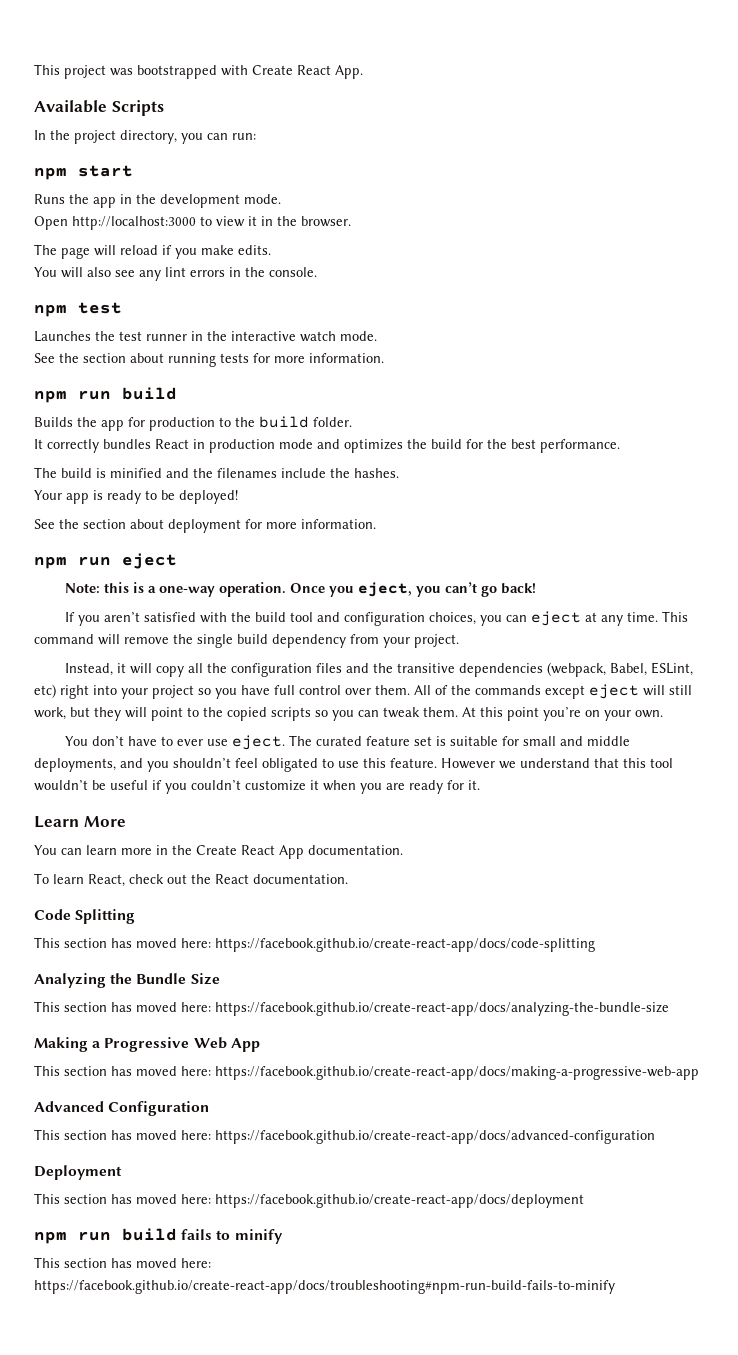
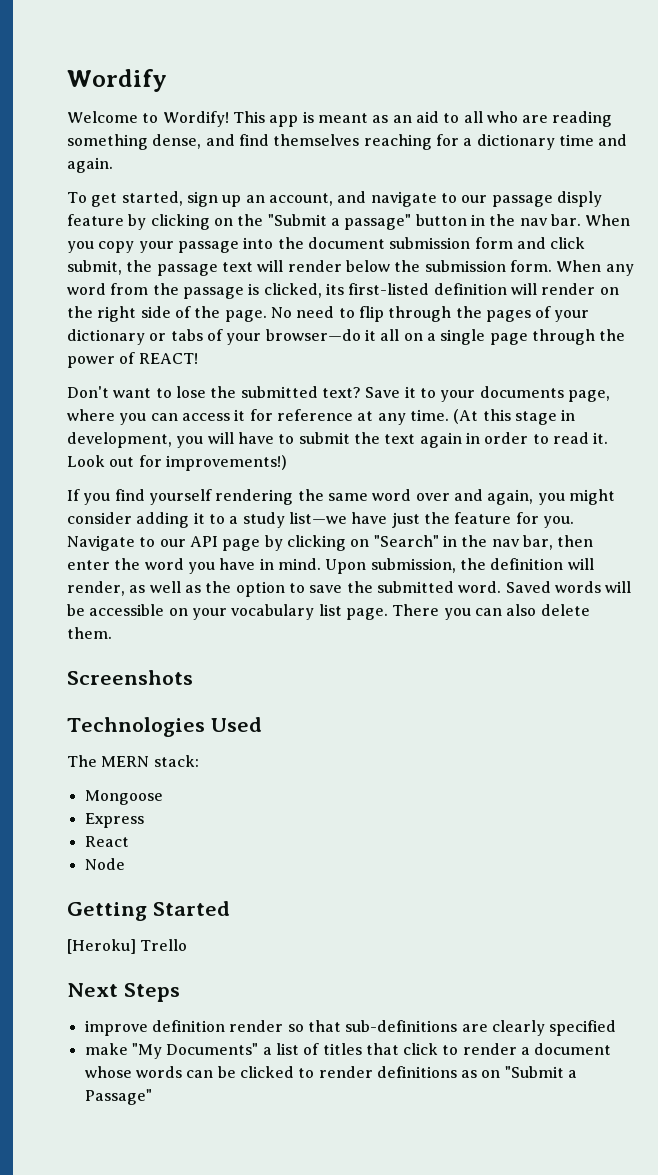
- This project was bootstrapped with Create React App.
- Available Scripts
- In the project directory, you can run:
- npm start
- Runs the app in the development mode.
- Open http://localhost:3000 to view it in the browser.
- The page will reload if you make edits.
- You will also see any lint errors in the console.
- npm test
- Launches the test runner in the interactive watch mode.
- See the section about running tests for more information.
- npm run build
- Builds the app for production to the build folder.
- It correctly bundles React in production mode and optimizes the build for the best performance.
- The build is minified and the filenames include the hashes.
- Your app is ready to be deployed!
- See the section about deployment for more information.
- npm run eject
- Note: this is a one-way operation. Once you eject, you can’t go back!
- If you aren’t satisfied with the build tool and configuration choices, you can eject at any time. This command will remove the single build dependency from your project.
- Instead, it will copy all the configuration files and the transitive dependencies (webpack, Babel, ESLint, etc) right into your project so you have full control over them. All of the commands except eject will still work, but they will point to the copied scripts so you can tweak them. At this point you’re on your own.
- You don’t have to ever use eject. The curated feature set is suitable for small and middle deployments, and you shouldn’t feel obligated to use this feature. However we understand that this tool wouldn’t be useful if you couldn’t customize it when you are ready for it.
- Learn More
- You can learn more in the Create React App documentation.
- To learn React, check out the React documentation.
- Code Splitting
- This section has moved here: https://facebook.github.io/create-react-app/docs/code-splitting
- Analyzing the Bundle Size
- This section has moved here: https://facebook.github.io/create-react-app/docs/analyzing-the-bundle-size
- Making a Progressive Web App
- This section has moved here: https://facebook.github.io/create-react-app/docs/making-a-progressive-web-app
- Advanced Configuration
- This section has moved here: https://facebook.github.io/create-react-app/docs/advanced-configuration
- Deployment
- This section has moved here: https://facebook.github.io/create-react-app/docs/deployment
- npm run build fails to minify
- This section has moved here: https://facebook.github.io/create-react-app/docs/troubleshooting#npm-run-build-fails-to-minify
+ Wordify
+ Welcome to Wordify! This app is meant as an aid to all who are reading something dense, and find themselves reaching for a dictionary time and again.
+ To get started, sign up an account, and navigate to our passage disply feature by clicking on the "Submit a passage" button in the nav bar. When you copy your passage into the document submission form and click submit, the passage text will render below the submission form. When any word from the passage is clicked, its first-listed definition will render on the right side of the page. No need to flip through the pages of your dictionary or tabs of your browser—do it all on a single page through the power of REACT!
+ Don't want to lose the submitted text? Save it to your documents page, where you can access it for reference at any time. (At this stage in development, you will have to submit the text again in order to read it. Look out for improvements!)
+ If you find yourself rendering the same word over and again, you might consider adding it to a study list—we have just the feature for you. Navigate to our API page by clicking on "Search" in the nav bar, then enter the word you have in mind. Upon submission, the definition will render, as well as the option to save the submitted word. Saved words will be accessible on your vocabulary list page. There you can also delete them.
+ Screenshots
+ Technologies Used
+ The MERN stack:
+ Mongoose
+ Express
+ React
+ Node
+ Getting Started
+ [Heroku] Trello
+ Next Steps
+ improve definition render so that sub-definitions are clearly specified
+ make "My Documents" a list of titles that click to render a document whose words can be clicked to render definitions as on "Submit a Passage"

